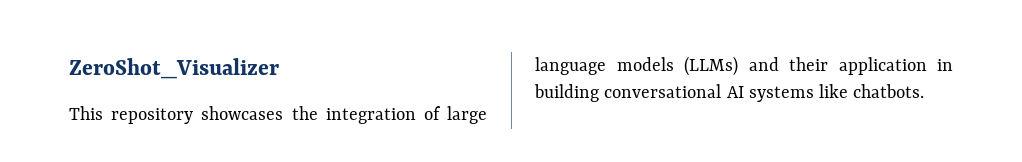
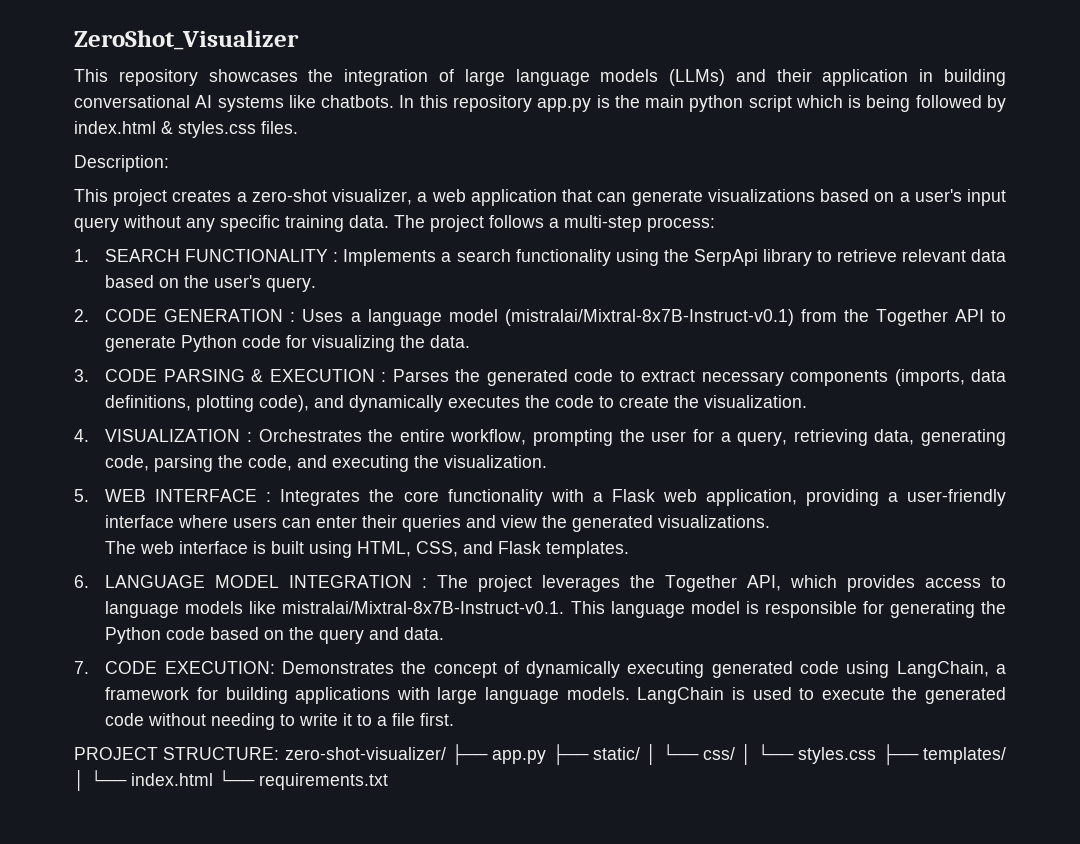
+ In this repository app.py is the main python script which is being followed by index.html & styles.css files.
+ Description:
+ This project creates a zero-shot visualizer, a web application that can generate visualizations based on a user's input query without any specific training data. The project follows a multi-step process:
+ 1. SEARCH FUNCTIONALITY : Implements a search functionality using the SerpApi library to retrieve relevant data based on the user's query.
+ 2. CODE GENERATION : Uses a language model (mistralai/Mixtral-8x7B-Instruct-v0.1) from the Together API to generate Python code for visualizing the data.
+ 3. CODE PARSING & EXECUTION : Parses the generated code to extract necessary components (imports, data definitions, plotting code), and dynamically executes the code to create the visualization.
+ 4. VISUALIZATION : Orchestrates the entire workflow, prompting the user for a query, retrieving data, generating code, parsing the code, and executing the visualization.
+ 5. WEB INTERFACE : Integrates the core functionality with a Flask web application, providing a user-friendly interface where users can enter their queries and view the generated visualizations.
+ The web interface is built using HTML, CSS, and Flask templates.
+ 6. LANGUAGE MODEL INTEGRATION : The project leverages the Together API, which provides access to language models like mistralai/Mixtral-8x7B-Instruct-v0.1. This language model is responsible for generating the Python code based on the query and data.
+ 7. CODE EXECUTION: Demonstrates the concept of dynamically executing generated code using LangChain, a framework for building applications with large language models. LangChain is used to execute the generated code without needing to write it to a file first.
+ PROJECT STRUCTURE: zero-shot-visualizer/ ├── app.py ├── static/ │ └── css/ │ └── styles.css ├── templates/ │ └── index.html └── requirements.txt

